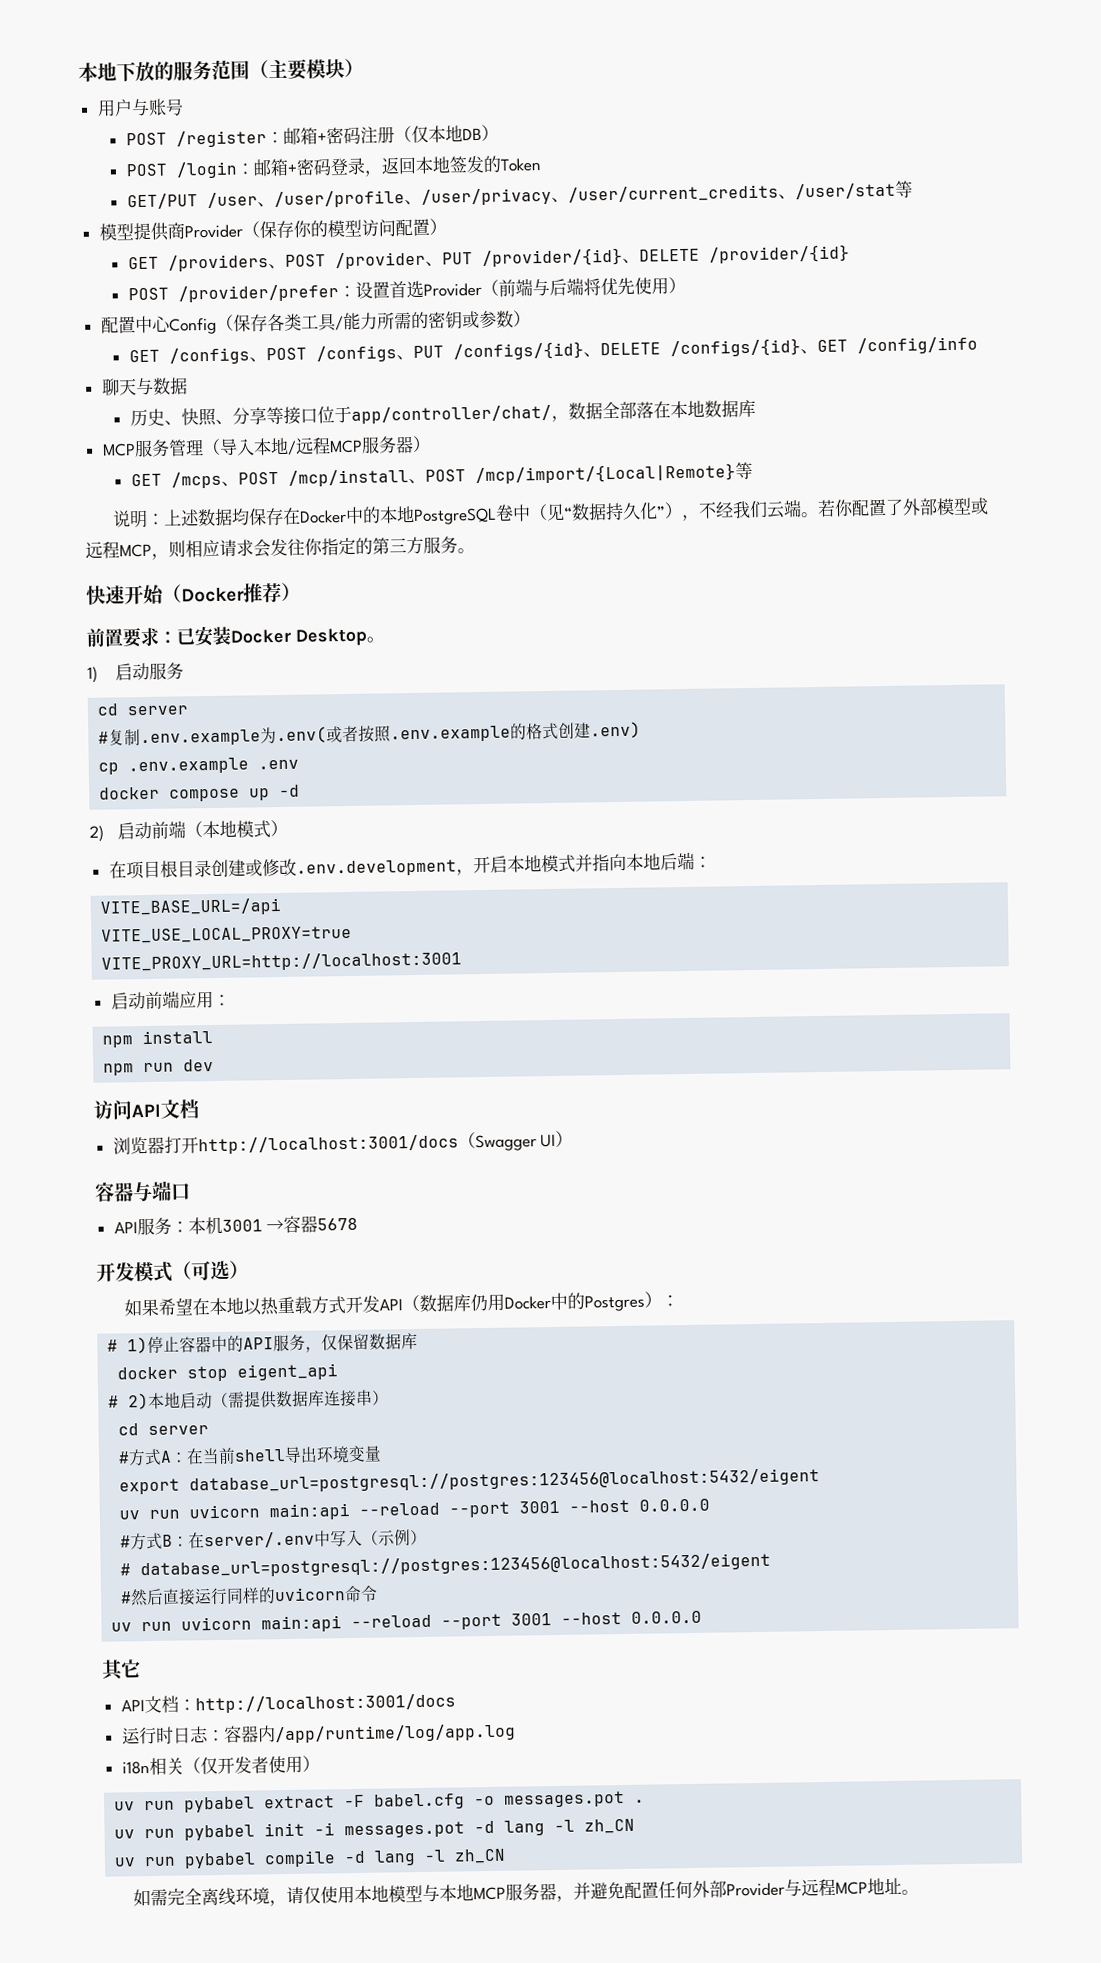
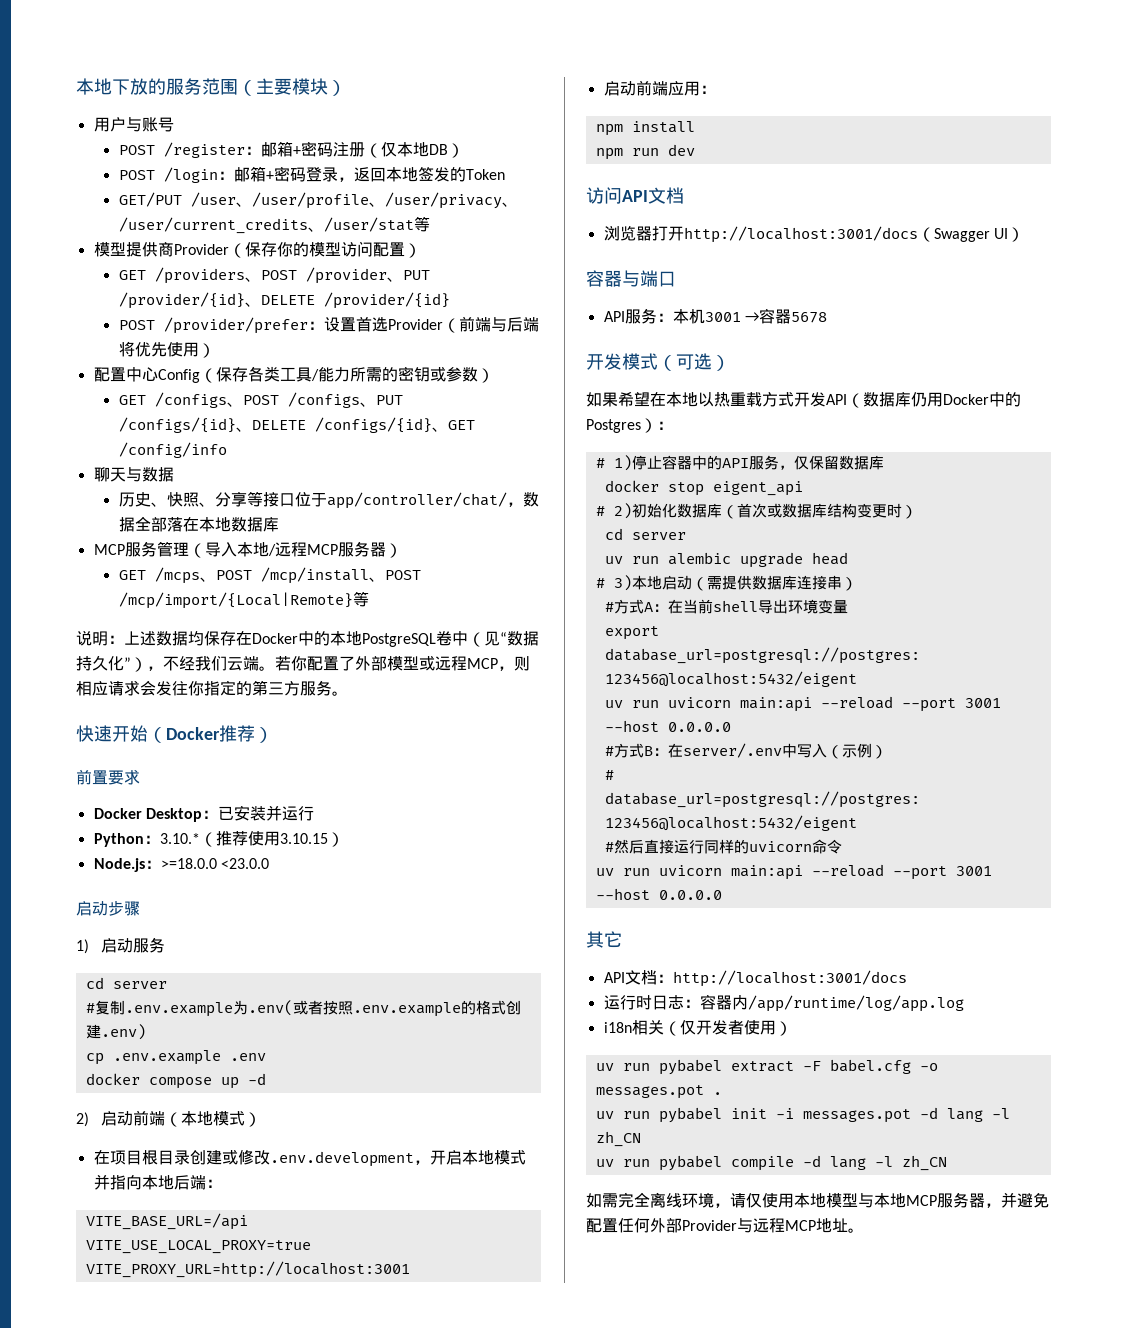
- 前置要求：已安装Docker Desktop。
+ 前置要求
+ Docker Desktop：已安装并运行
+ Python：3.10.*（推荐使用3.10.15）
+ Node.js：>=18.0.0 <23.0.0
+ 启动步骤
- # 2)本地启动（需提供数据库连接串）
+ # 2)初始化数据库（首次或数据库结构变更时）
  cd server
+ uv run alembic upgrade head
+ # 3)本地启动（需提供数据库连接串）

